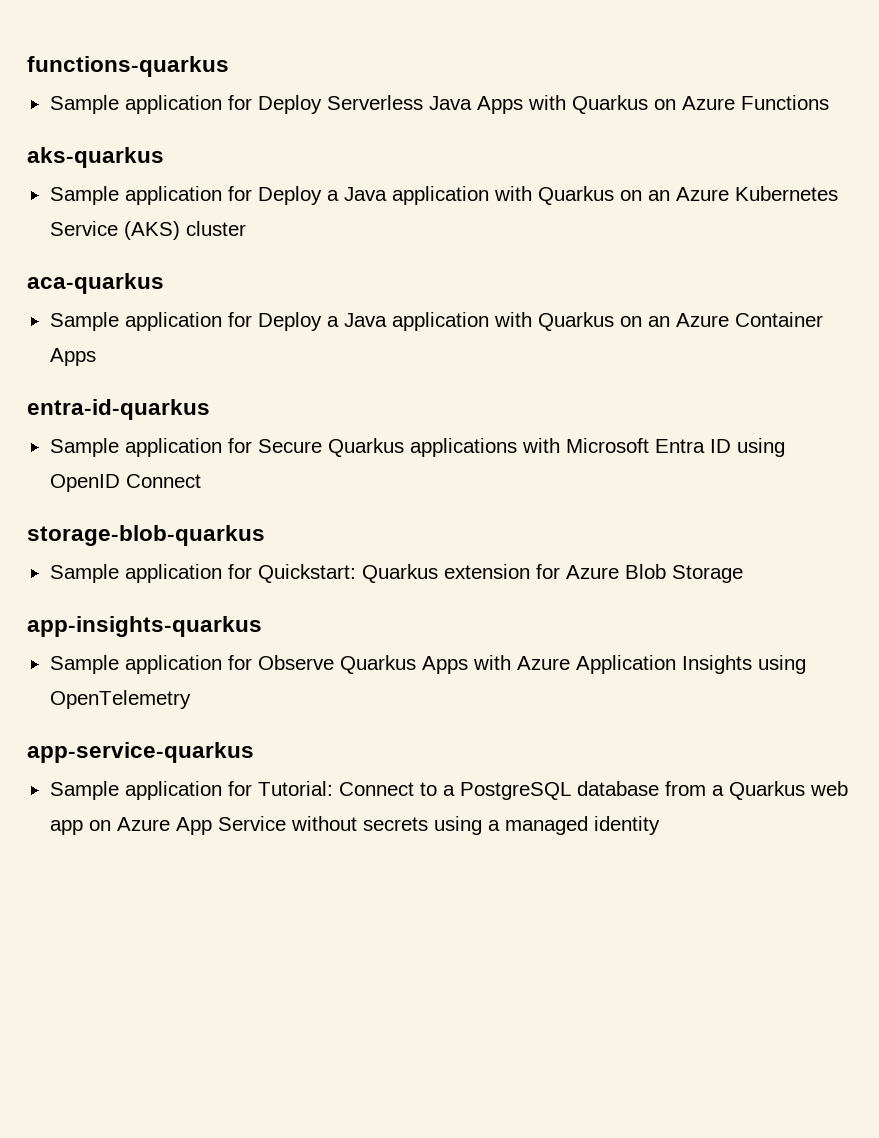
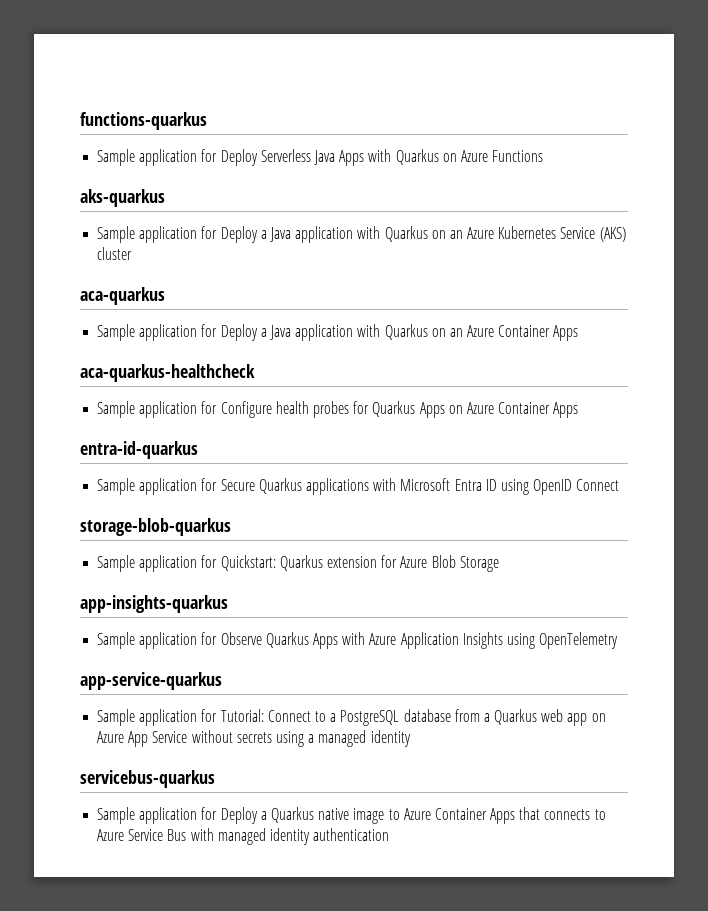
+ aca-quarkus-healthcheck
+ Sample application for Configure health probes for Quarkus Apps on Azure Container Apps
+ servicebus-quarkus
+ Sample application for Deploy a Quarkus native image to Azure Container Apps that connects to Azure Service Bus with managed identity authentication

